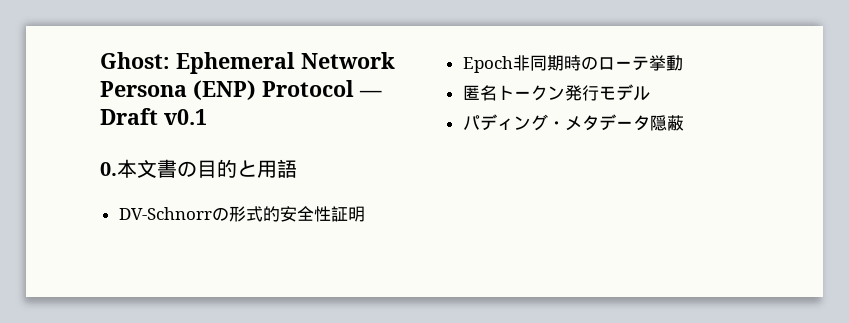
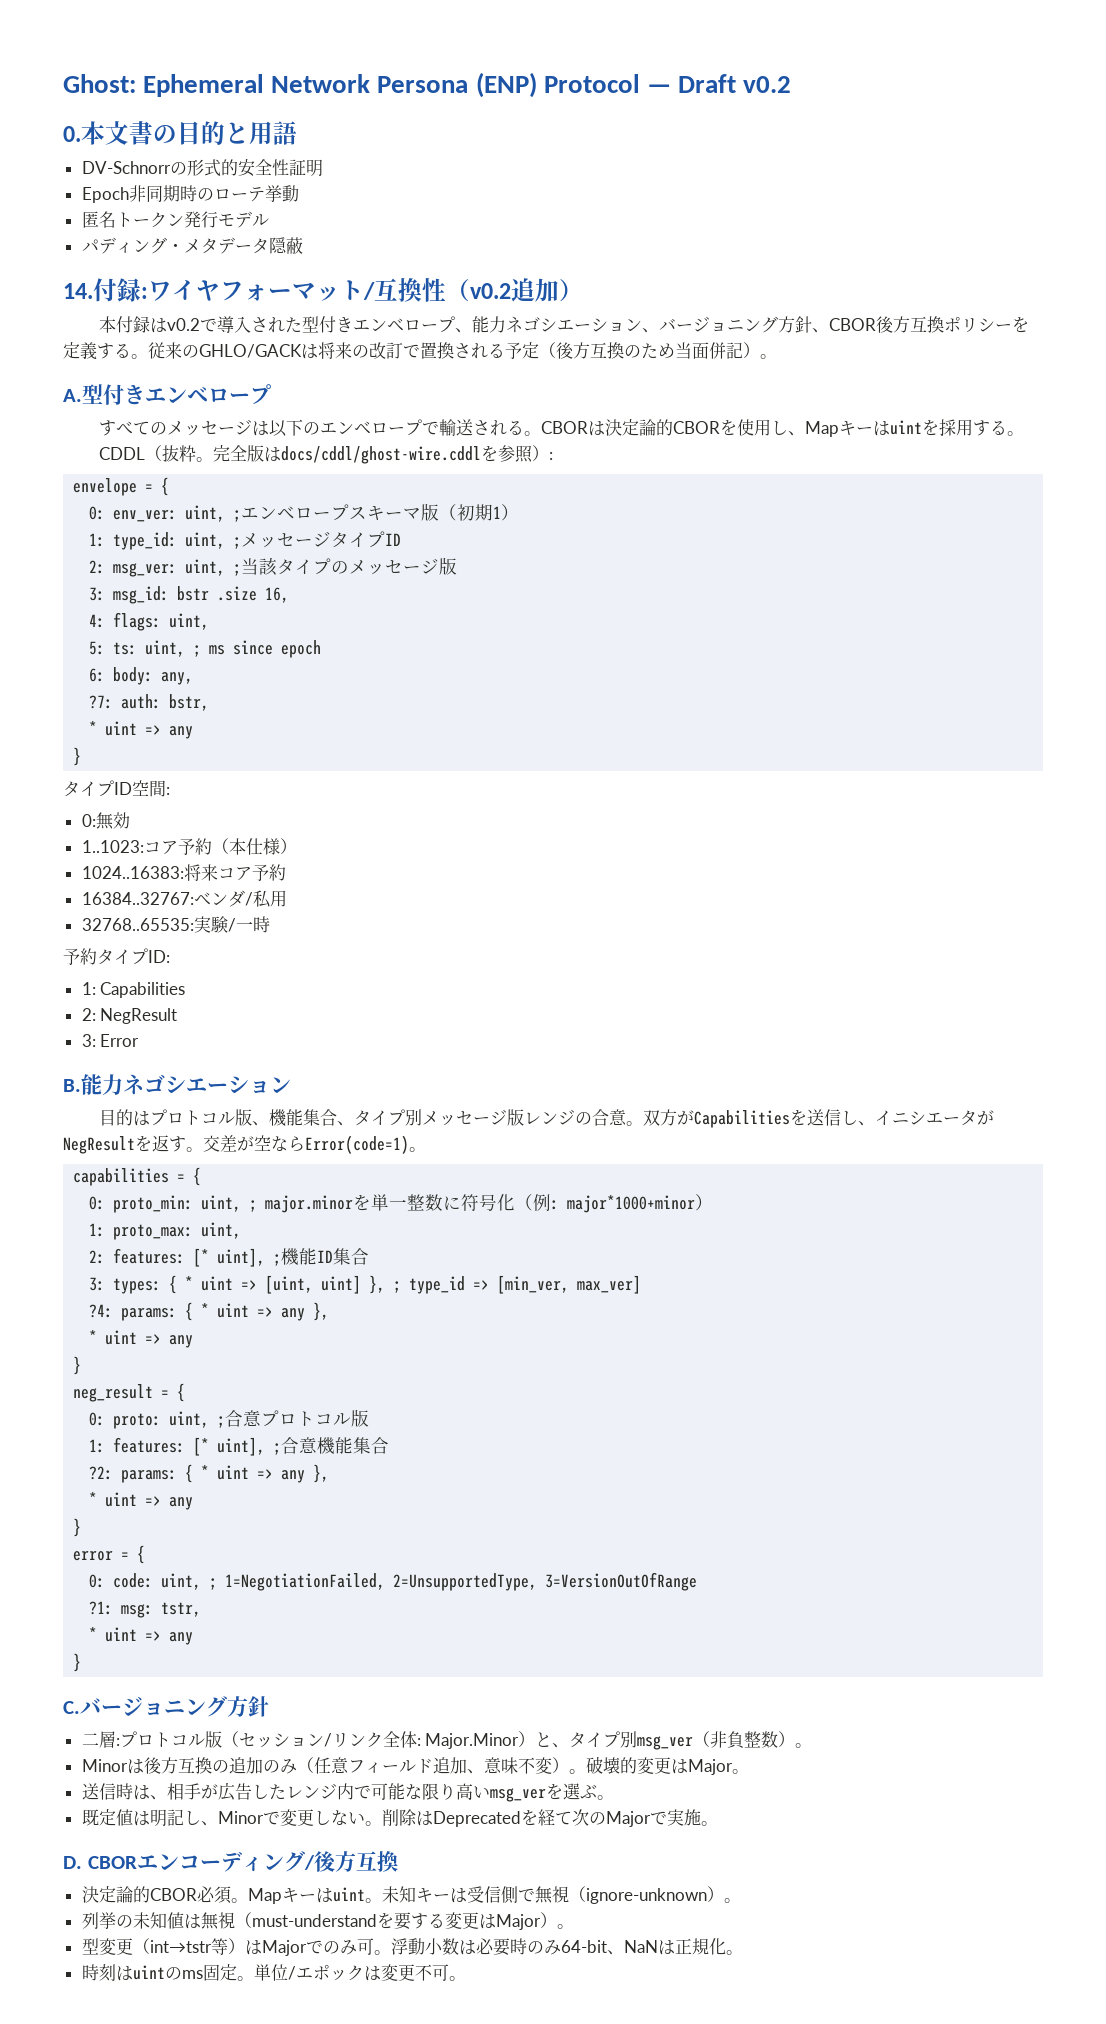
- Ghost: Ephemeral Network Persona (ENP) Protocol — Draft v0.1
+ Ghost: Ephemeral Network Persona (ENP) Protocol — Draft v0.2
+ 14.付録:ワイヤフォーマット/互換性（v0.2追加）
+ 本付録はv0.2で導入された型付きエンベロープ、能力ネゴシエーション、バージョニング方針、CBOR後方互換ポリシーを定義する。従来のGHLO/GACKは将来の改訂で置換される予定（後方互換のため当面併記）。
+ A.型付きエンベロープ
+ すべてのメッセージは以下のエンベロープで輸送される。CBORは決定論的CBORを使用し、Mapキーはuintを採用する。
+ CDDL（抜粋。完全版はdocs/cddl/ghost-wire.cddlを参照）:
+ envelope = {
+ 0: env_ver: uint, ;エンベロープスキーマ版（初期1）
+ 1: type_id: uint, ;メッセージタイプID
+ 2: msg_ver: uint, ;当該タイプのメッセージ版
+ 3: msg_id: bstr .size 16,
+ 4: flags: uint,
+ 5: ts: uint, ; ms since epoch
+ 6: body: any,
+ ?7: auth: bstr,
+ * uint => any
+ }
+ タイプID空間:
+ 0:無効
+ 1..1023:コア予約（本仕様）
+ 1024..16383:将来コア予約
+ 16384..32767:ベンダ/私用
+ 32768..65535:実験/一時
+ 予約タイプID:
+ 1: Capabilities
+ 2: NegResult
+ 3: Error
+ B.能力ネゴシエーション
+ 目的はプロトコル版、機能集合、タイプ別メッセージ版レンジの合意。双方がCapabilitiesを送信し、イニシエータがNegResultを返す。交差が空ならError(code=1)。
+ capabilities = {
+ 0: proto_min: uint, ; major.minorを単一整数に符号化（例: major*1000+minor）
+ 1: proto_max: uint,
+ 2: features: [* uint], ;機能ID集合
+ 3: types: { * uint => [uint, uint] }, ; type_id => [min_ver, max_ver]
+ ?4: params: { * uint => any },
+ * uint => any
+ }
+ neg_result = {
+ 0: proto: uint, ;合意プロトコル版
+ 1: features: [* uint], ;合意機能集合
+ ?2: params: { * uint => any },
+ * uint => any
+ }
+ error = {
+ 0: code: uint, ; 1=NegotiationFailed, 2=UnsupportedType, 3=VersionOutOfRange
+ ?1: msg: tstr,
+ * uint => any
+ }
+ C.バージョニング方針
+ 二層:プロトコル版（セッション/リンク全体: Major.Minor）と、タイプ別msg_ver（非負整数）。
+ Minorは後方互換の追加のみ（任意フィールド追加、意味不変）。破壊的変更はMajor。
+ 送信時は、相手が広告したレンジ内で可能な限り高いmsg_verを選ぶ。
+ 既定値は明記し、Minorで変更しない。削除はDeprecatedを経て次のMajorで実施。
+ D. CBORエンコーディング/後方互換
+ 決定論的CBOR必須。Mapキーはuint。未知キーは受信側で無視（ignore-unknown）。
+ 列挙の未知値は無視（must-understandを要する変更はMajor）。
+ 型変更（int→tstr等）はMajorでのみ可。浮動小数は必要時のみ64-bit、NaNは正規化。
+ 時刻はuintのms固定。単位/エポックは変更不可。

